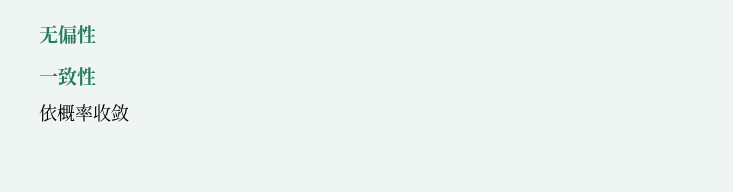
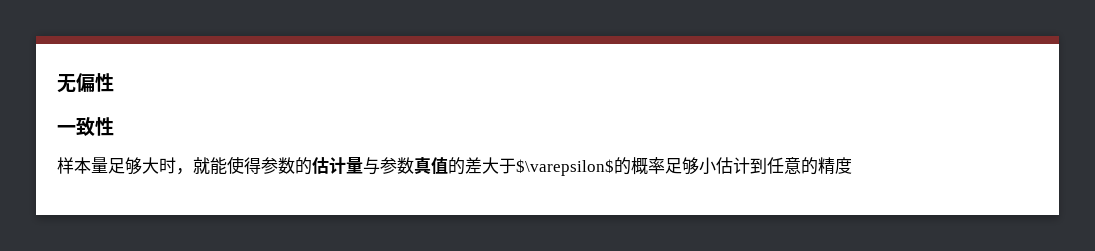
- 依概率收敛
+ 样本量足够大时，就能使得参数的估计量与参数真值的差大于$\varepsilon$的概率足够小估计到任意的精度

